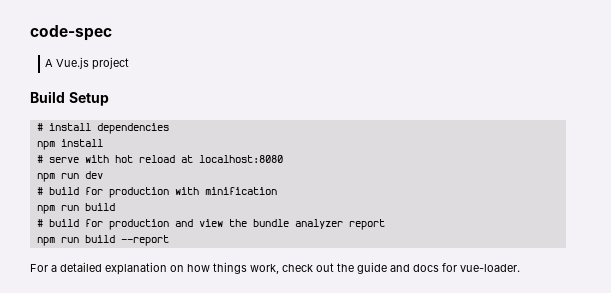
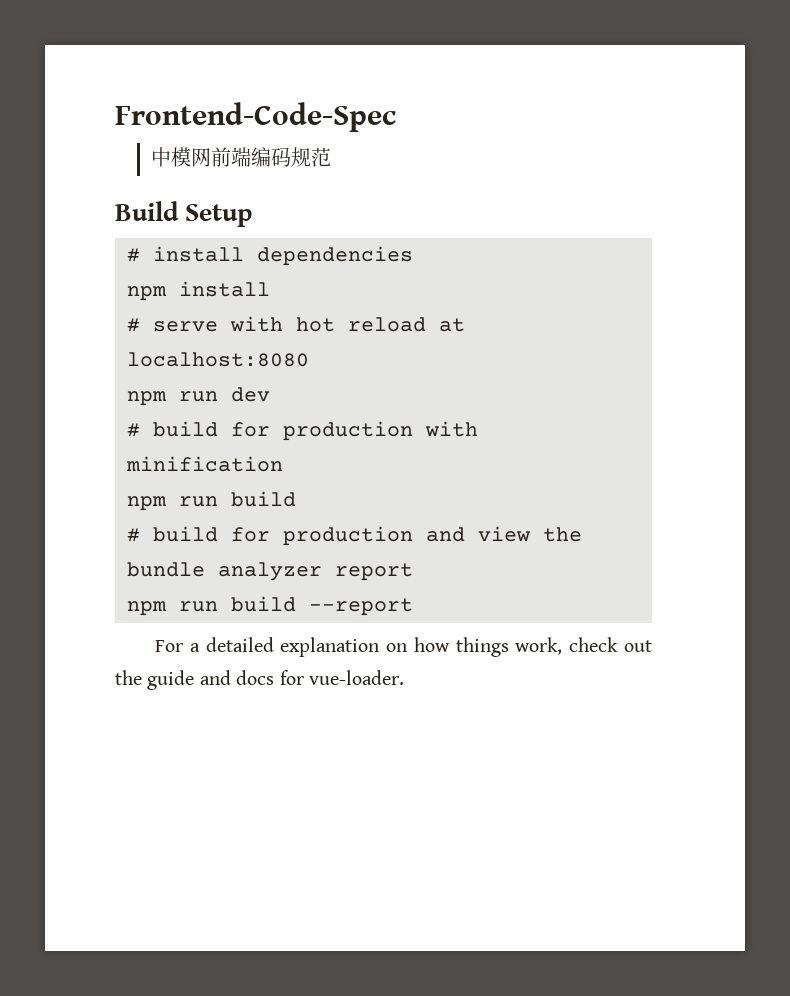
- code-spec
- A Vue.js project
+ Frontend-Code-Spec
+ 中模网前端编码规范

